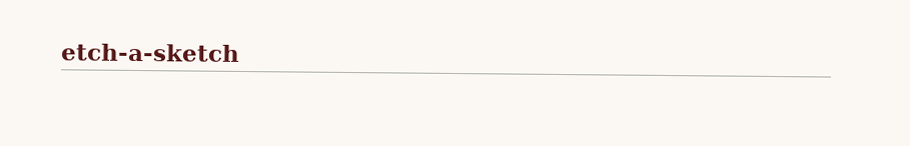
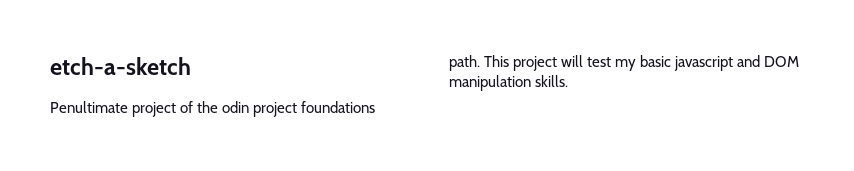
+ Penultimate project of the odin project foundations path. This project will test my basic javascript and DOM manipulation skills.

